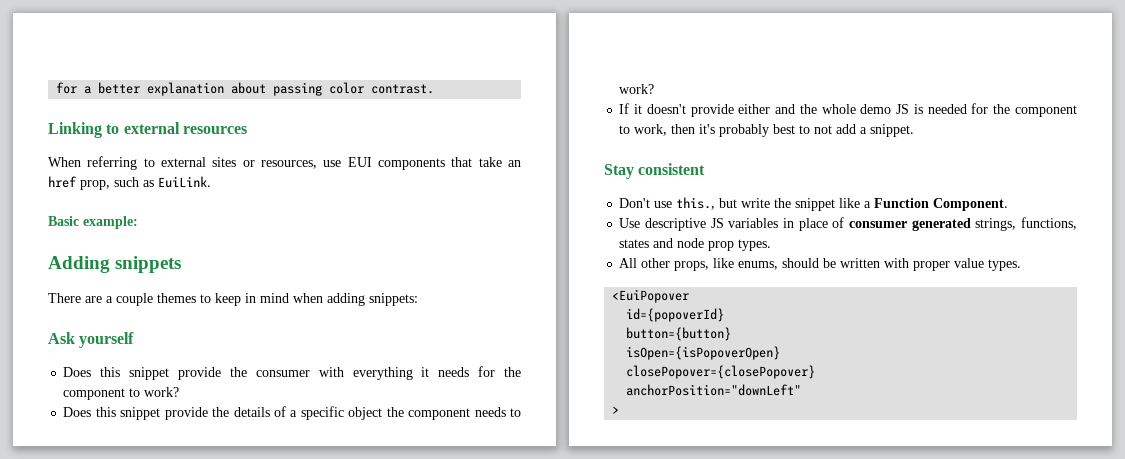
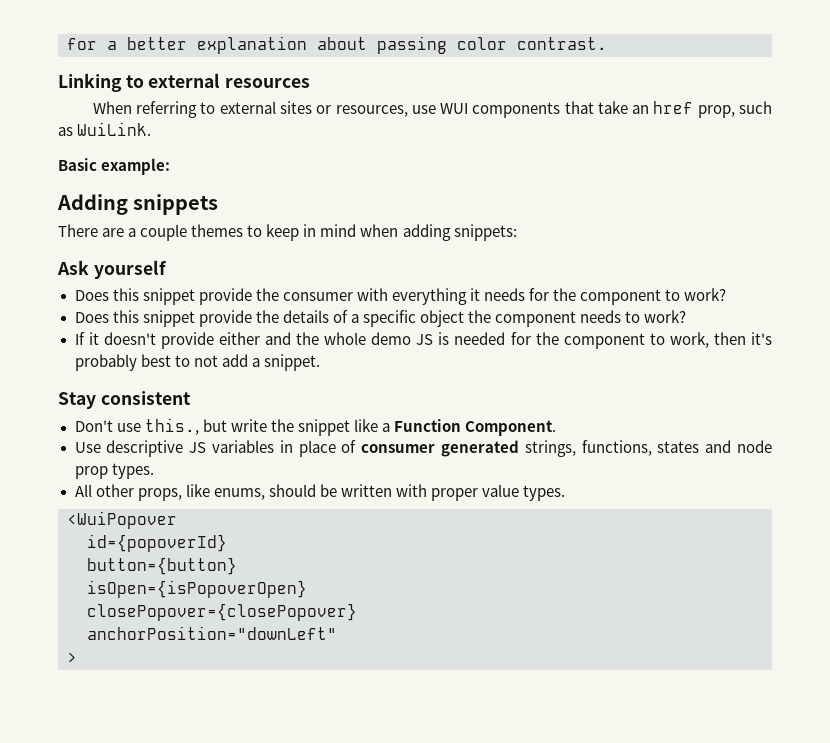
- When referring to external sites or resources, use EUI components that take an href prop, such as EuiLink.
+ When referring to external sites or resources, use WUI components that take an href prop, such as WuiLink.
- <EuiPopover
+ <WuiPopover

